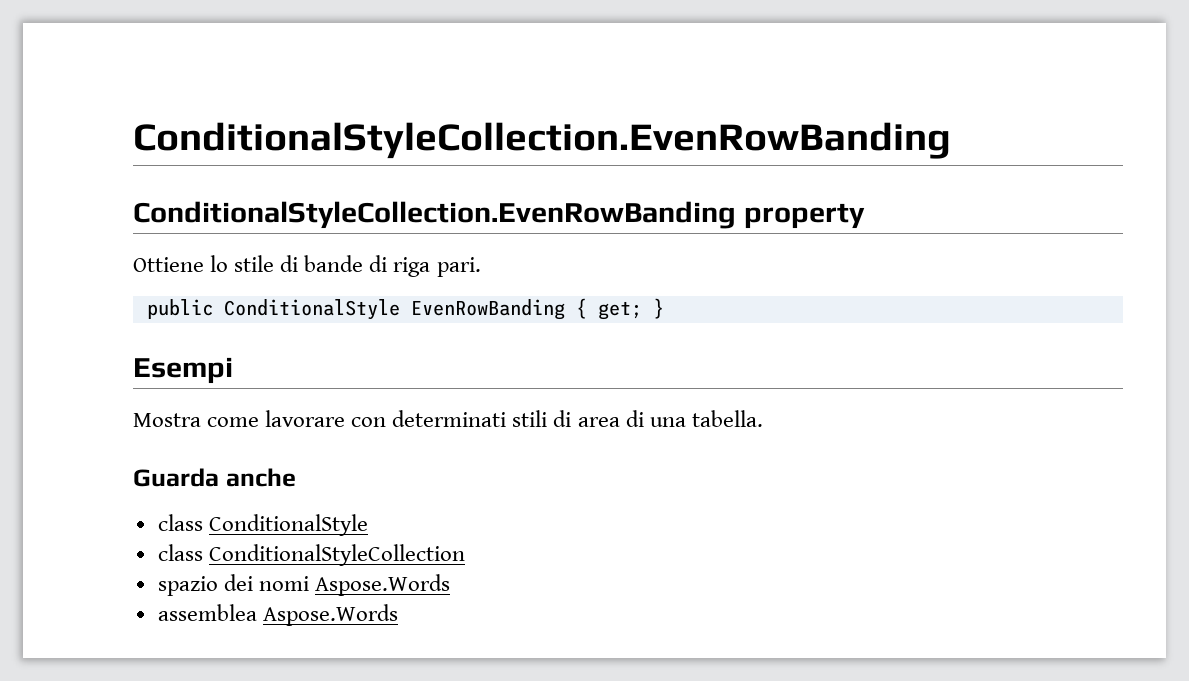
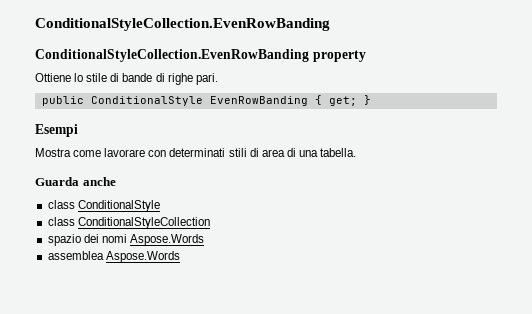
- Ottiene lo stile di bande di riga pari.
+ Ottiene lo stile di bande di righe pari.

